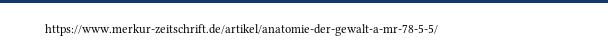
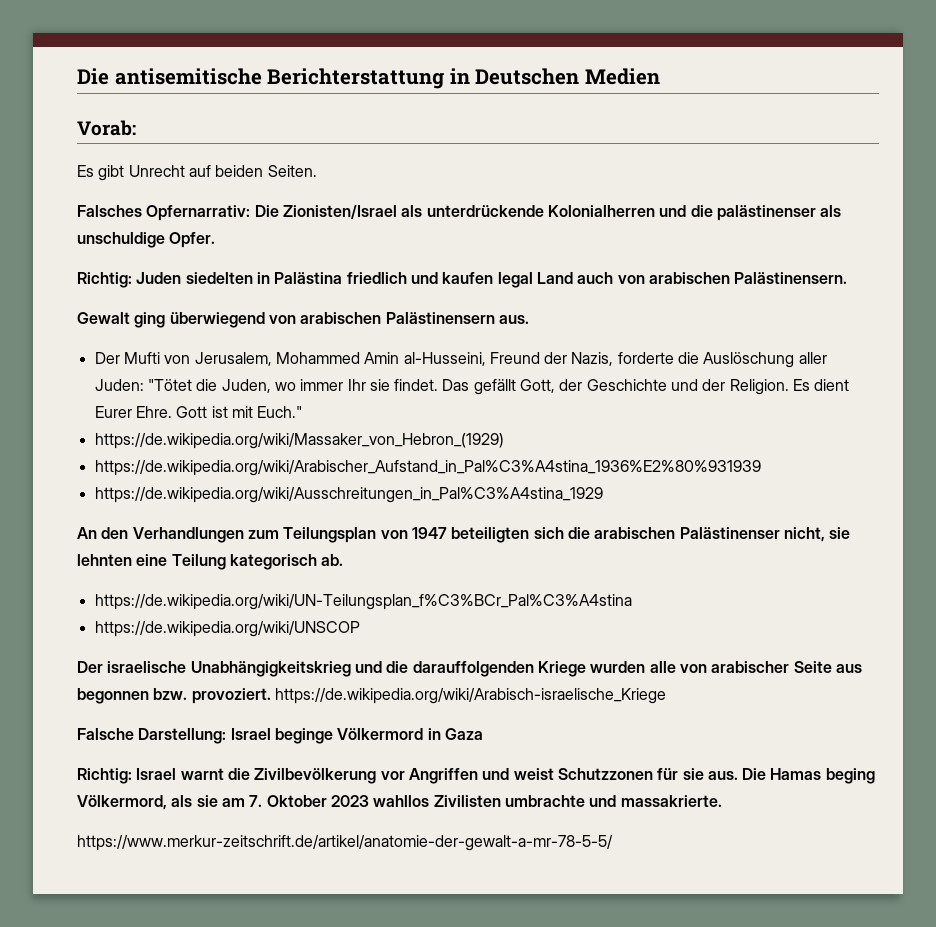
+ Die antisemitische Berichterstattung in Deutschen Medien
+ Vorab:
+ Es gibt Unrecht auf beiden Seiten.
+ Falsches Opfernarrativ: Die Zionisten/Israel als unterdrückende Kolonialherren und die palästinenser als unschuldige Opfer.
+ Richtig: Juden siedelten in Palästina friedlich und kaufen legal Land auch von arabischen Palästinensern.
+ Gewalt ging überwiegend von arabischen Palästinensern aus.
+ Der Mufti von Jerusalem, Mohammed Amin al-Husseini, Freund der Nazis, forderte die Auslöschung aller Juden: "Tötet die Juden, wo immer Ihr sie findet. Das gefällt Gott, der Geschichte und der Religion. Es dient Eurer Ehre. Gott ist mit Euch."
+ https://de.wikipedia.org/wiki/Massaker_von_Hebron_(1929)
+ https://de.wikipedia.org/wiki/Arabischer_Aufstand_in_Pal%C3%A4stina_1936%E2%80%931939
+ https://de.wikipedia.org/wiki/Ausschreitungen_in_Pal%C3%A4stina_1929
+ An den Verhandlungen zum Teilungsplan von 1947 beteiligten sich die arabischen Palästinenser nicht, sie lehnten eine Teilung kategorisch ab.
+ https://de.wikipedia.org/wiki/UN-Teilungsplan_f%C3%BCr_Pal%C3%A4stina
+ https://de.wikipedia.org/wiki/UNSCOP
+ Der israelische Unabhängigkeitskrieg und die darauffolgenden Kriege wurden alle von arabischer Seite aus begonnen bzw. provoziert. https://de.wikipedia.org/wiki/Arabisch-israelische_Kriege
+ Falsche Darstellung: Israel beginge Völkermord in Gaza
+ Richtig: Israel warnt die Zivilbevölkerung vor Angriffen und weist Schutzzonen für sie aus. Die Hamas beging Völkermord, als sie am 7. Oktober 2023 wahllos Zivilisten umbrachte und massakrierte.

